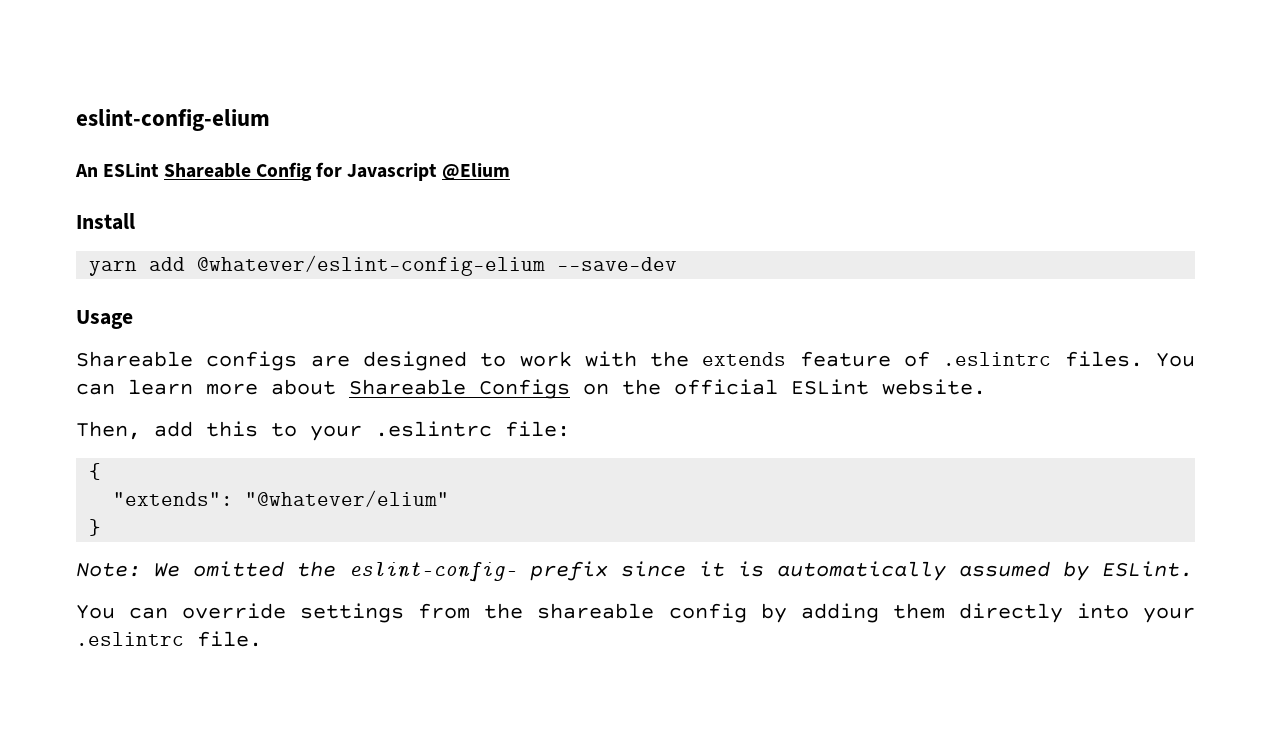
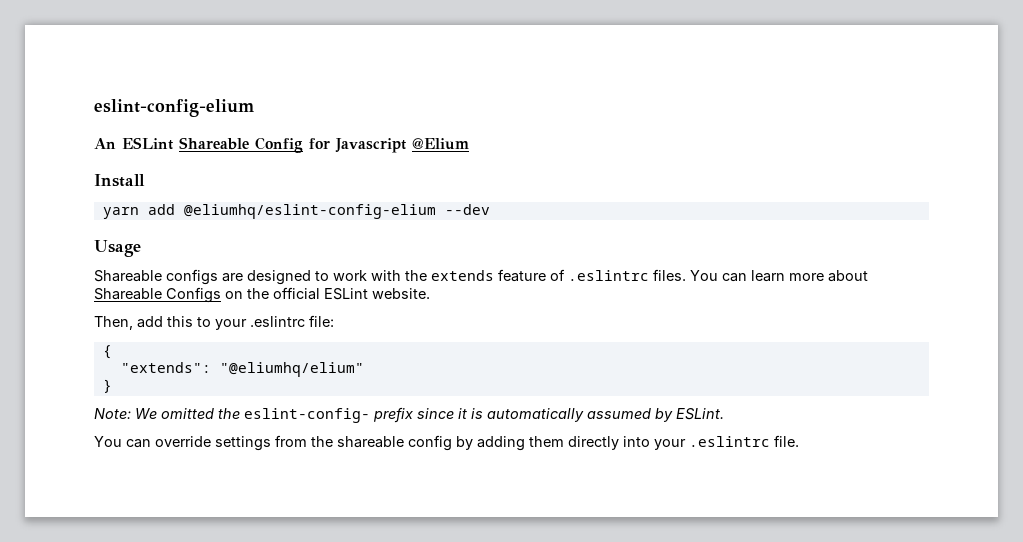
- yarn add @whatever/eslint-config-elium --save-dev
+ yarn add @eliumhq/eslint-config-elium --dev
- "extends": "@whatever/elium"
+ "extends": "@eliumhq/elium"

